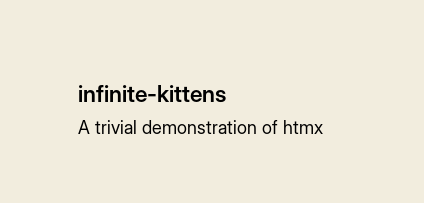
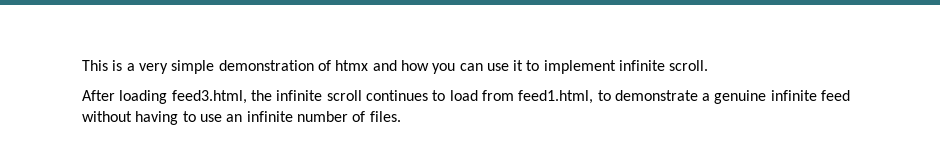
- infinite-kittens
- A trivial demonstration of htmx
+ This is a very simple demonstration of htmx and how you can use it to implement infinite scroll.
+ After loading feed3.html, the infinite scroll continues to load from feed1.html, to demonstrate a genuine infinite feed without having to use an infinite number of files.

